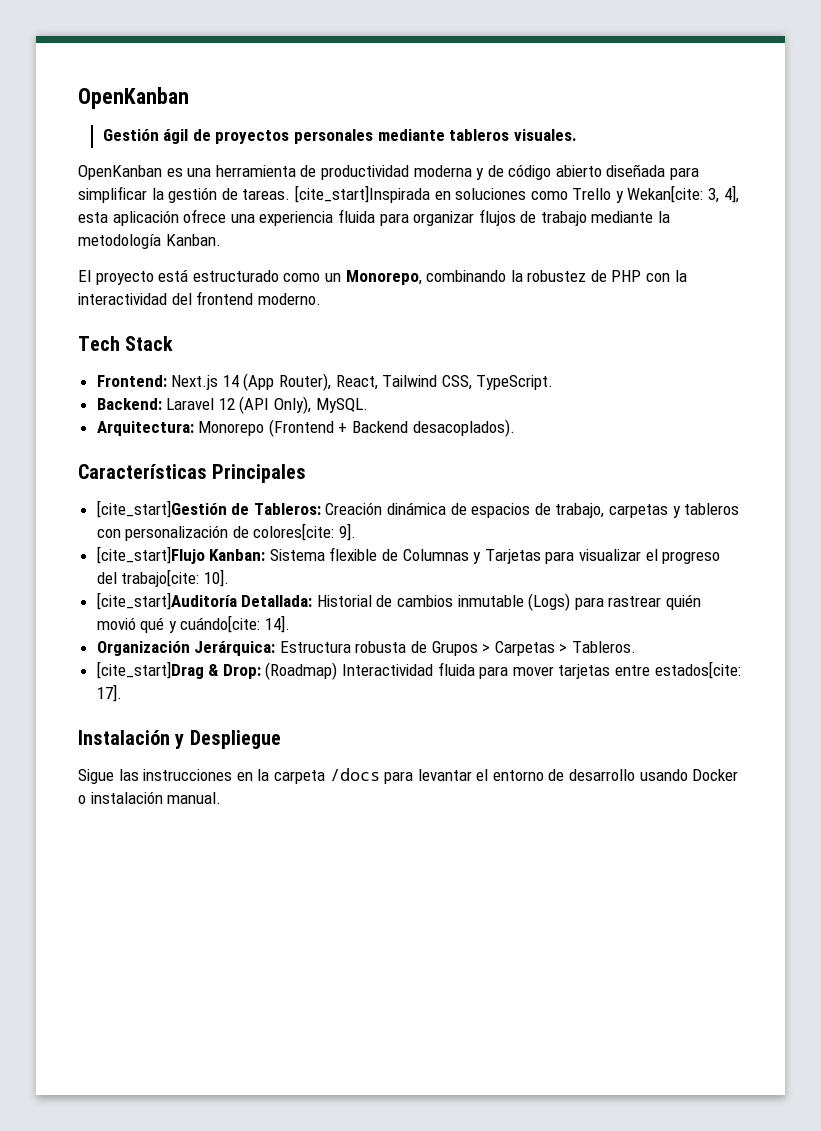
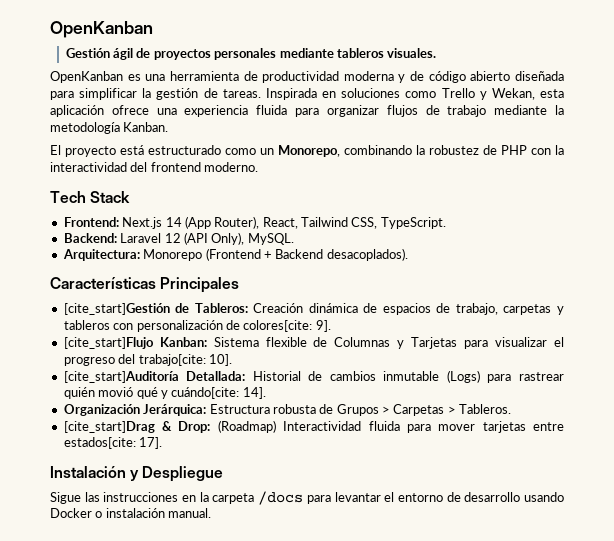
- [cite_start]Inspirada en soluciones como Trello y Wekan[cite: 3, 4], esta aplicación ofrece una experiencia fluida para organizar flujos de trabajo mediante la metodología Kanban.
+ Inspirada en soluciones como Trello y Wekan, esta aplicación ofrece una experiencia fluida para organizar flujos de trabajo mediante la metodología Kanban.

